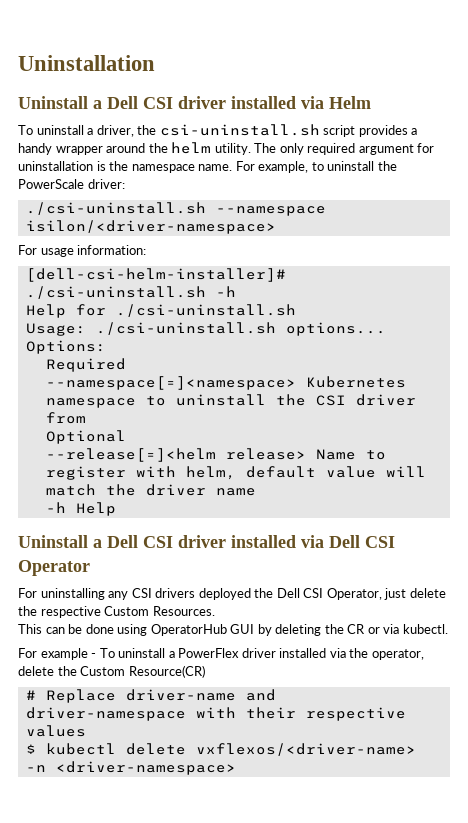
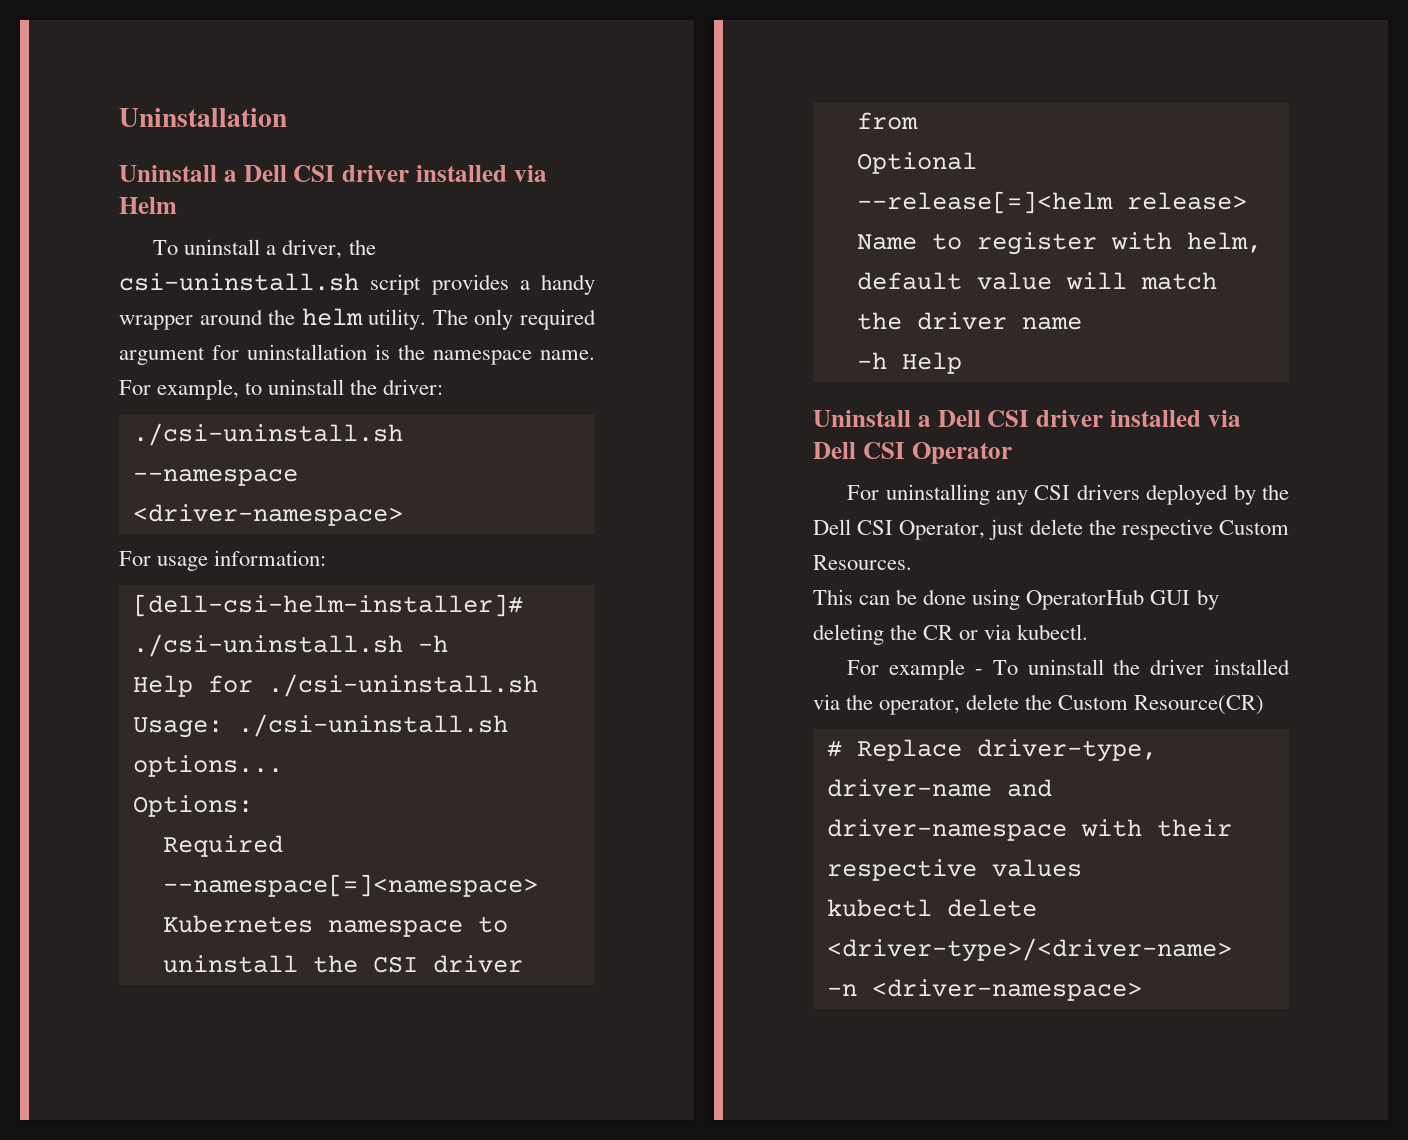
- For example, to uninstall the PowerScale driver:
+ For example, to uninstall the driver:
- ./csi-uninstall.sh --namespace isilon/<driver-namespace>
+ ./csi-uninstall.sh --namespace <driver-namespace>
- For uninstalling any CSI drivers deployed the Dell CSI Operator, just delete the respective Custom Resources.
+ For uninstalling any CSI drivers deployed by the Dell CSI Operator, just delete the respective Custom Resources.
- For example - To uninstall a PowerFlex driver installed via the operator, delete the Custom Resource(CR)
+ For example - To uninstall the driver installed via the operator, delete the Custom Resource(CR)
- # Replace driver-name and driver-namespace with their respective values
+ # Replace driver-type, driver-name and driver-namespace with their respective values
- $ kubectl delete vxflexos/<driver-name> -n <driver-namespace>
+ kubectl delete <driver-type>/<driver-name> -n <driver-namespace>

